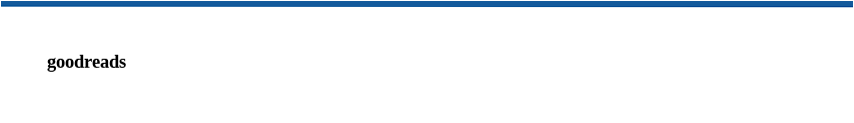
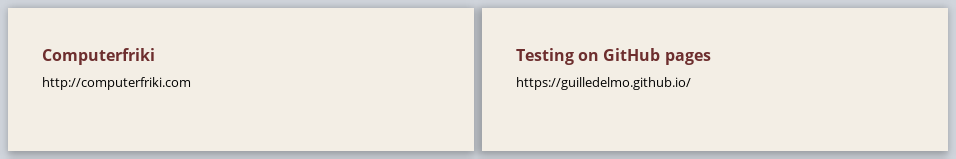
- goodreads
+ Computerfriki
+ http://computerfriki.com
+ Testing on GitHub pages
+ https://guilledelmo.github.io/

